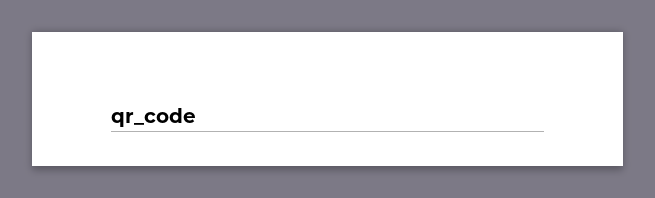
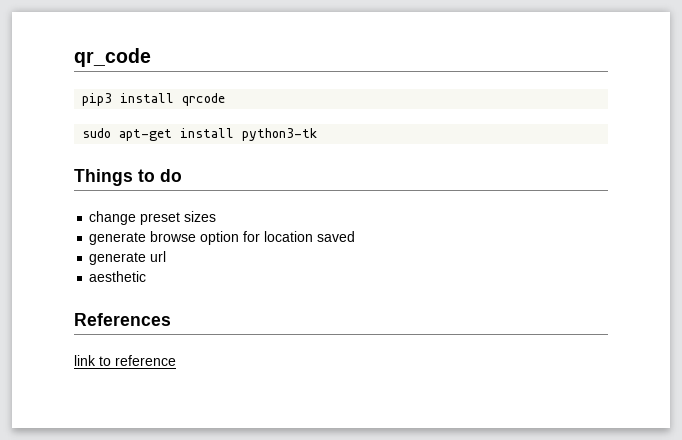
+ pip3 install qrcode
+ sudo apt-get install python3-tk
+ Things to do
+ change preset sizes
+ generate browse option for location saved
+ generate url
+ aesthetic
+ References
+ link to reference

